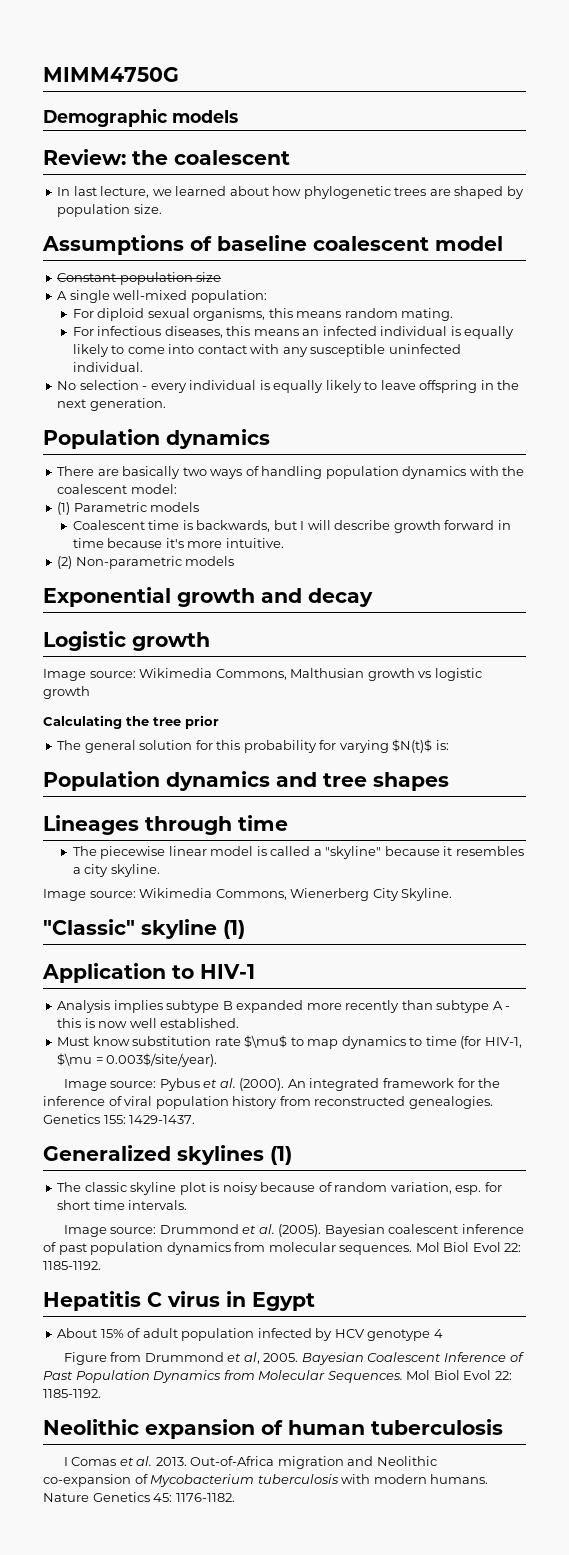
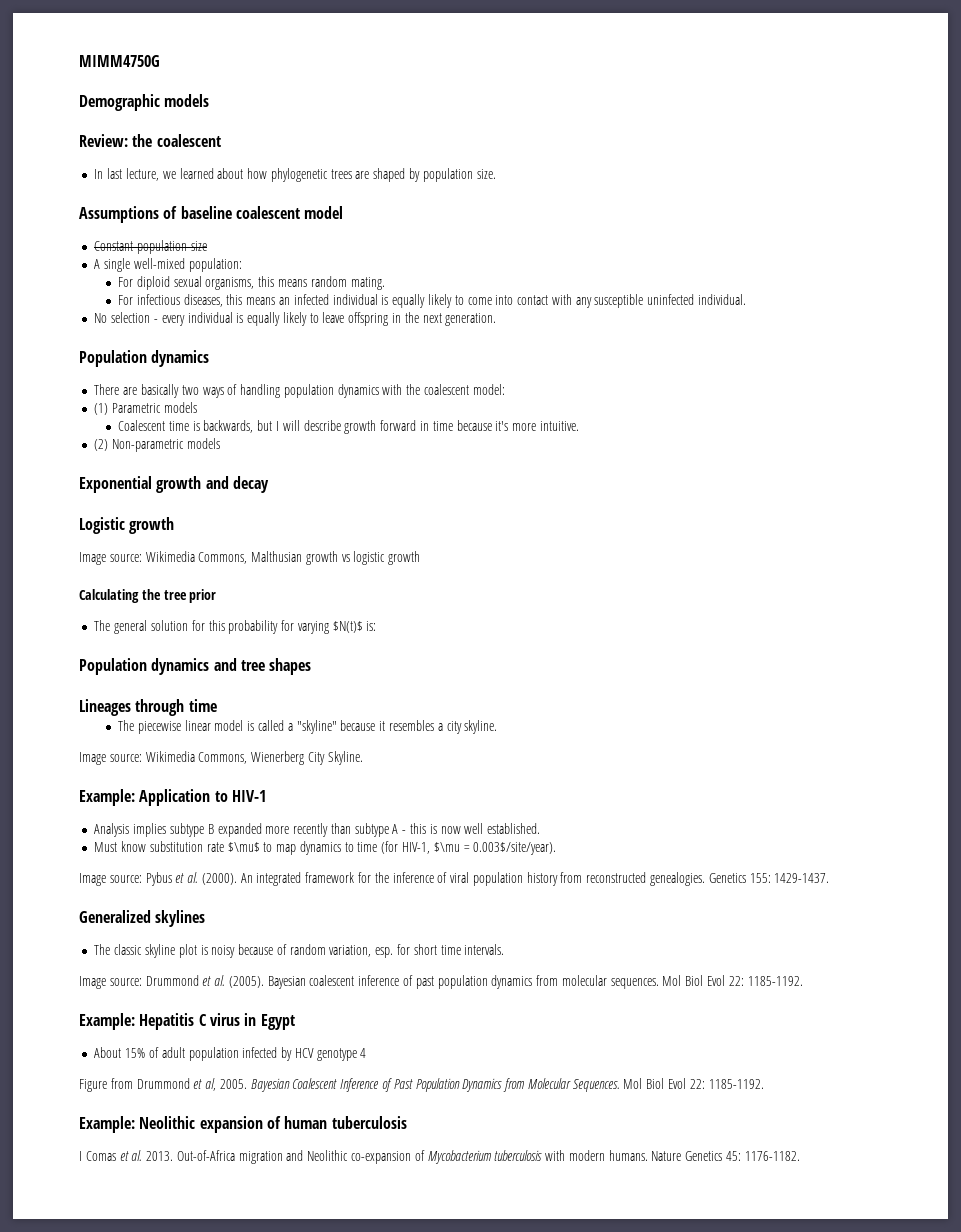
- "Classic" skyline (1)
- Application to HIV-1
+ Example: Application to HIV-1
- Generalized skylines (1)
+ Generalized skylines
- Hepatitis C virus in Egypt
+ Example: Hepatitis C virus in Egypt
- Neolithic expansion of human tuberculosis
+ Example: Neolithic expansion of human tuberculosis

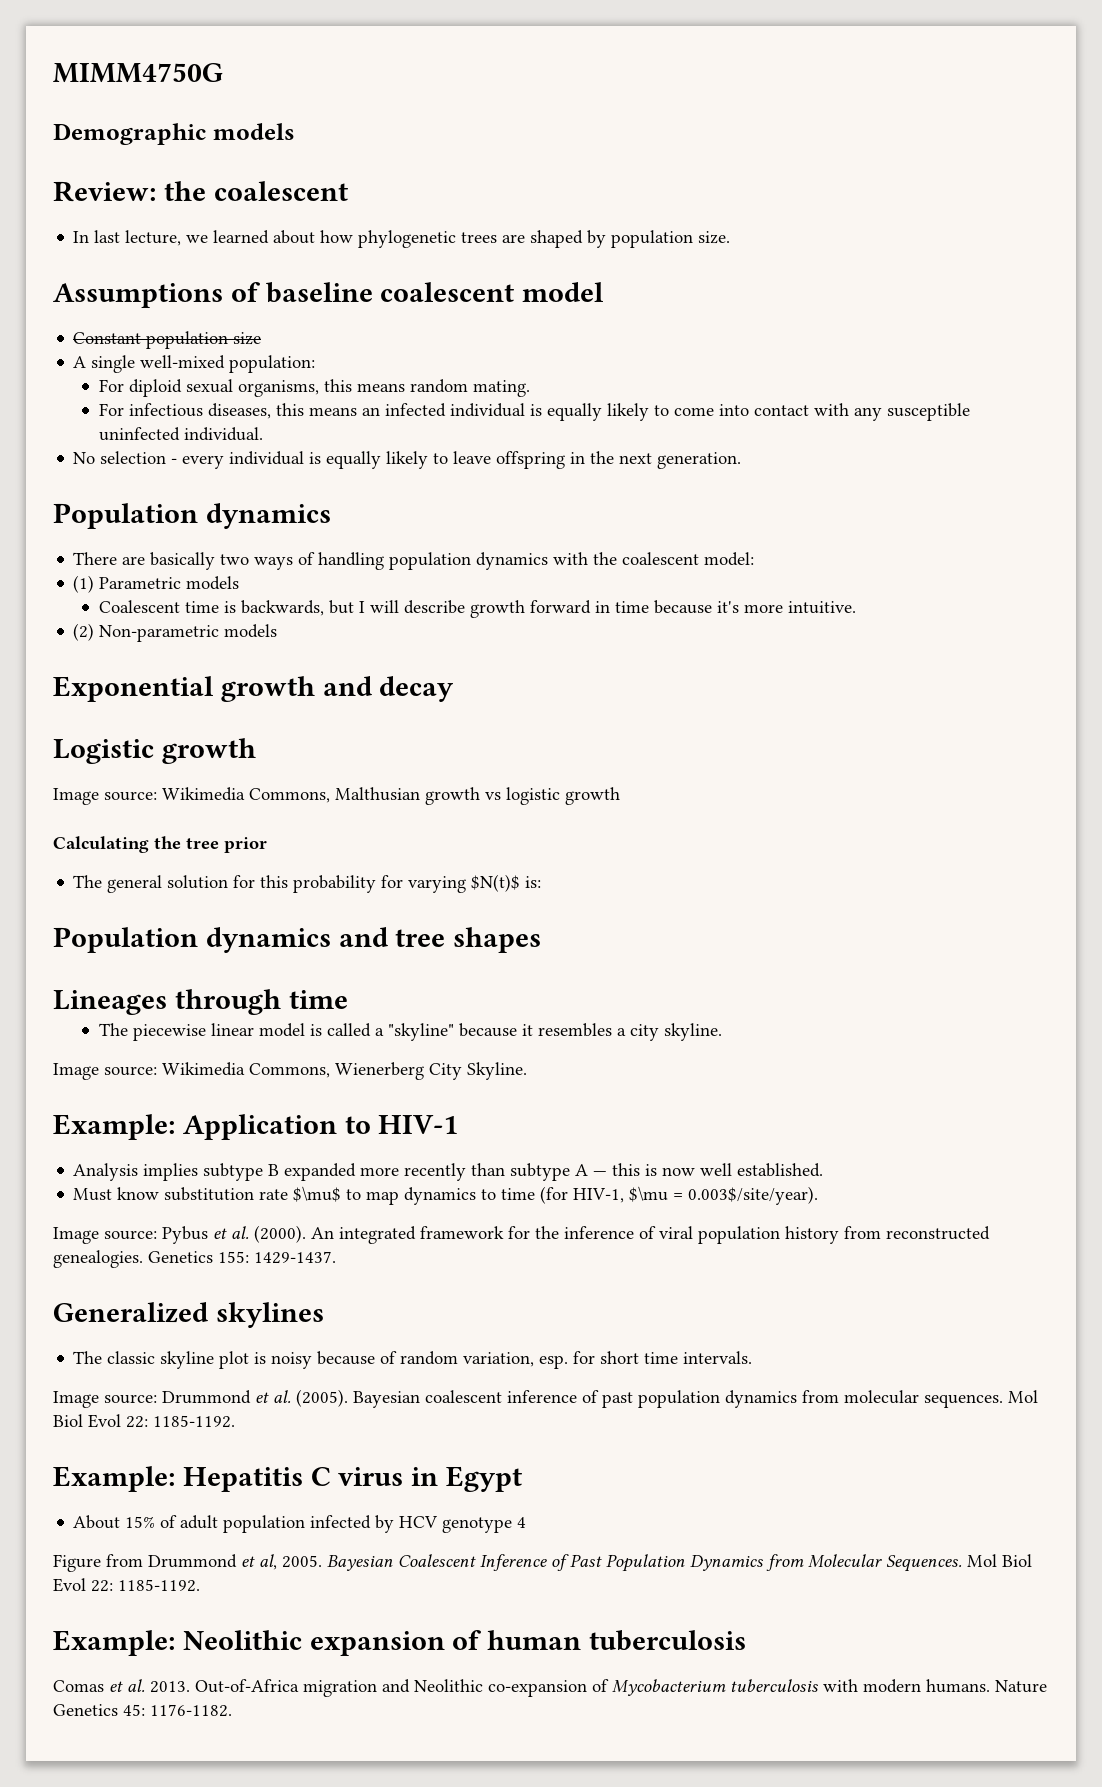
- Analysis implies subtype B expanded more recently than subtype A - this is now well established.
+ Analysis implies subtype B expanded more recently than subtype A — this is now well established.
- I Comas et al. 2013.
+ Comas et al. 2013.

